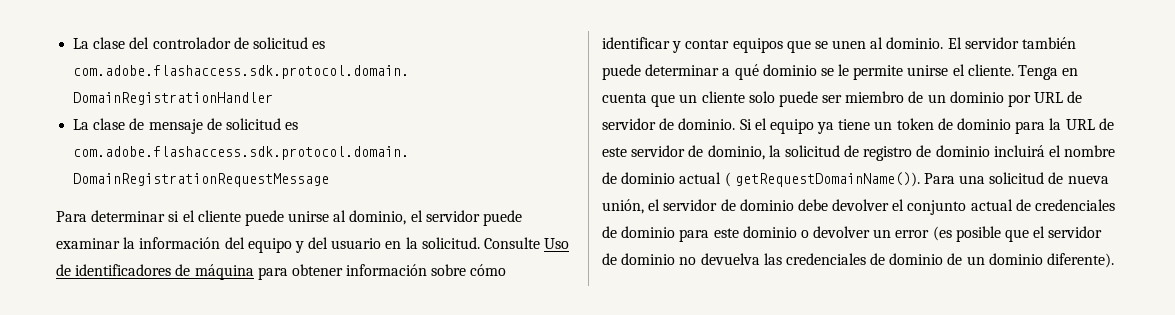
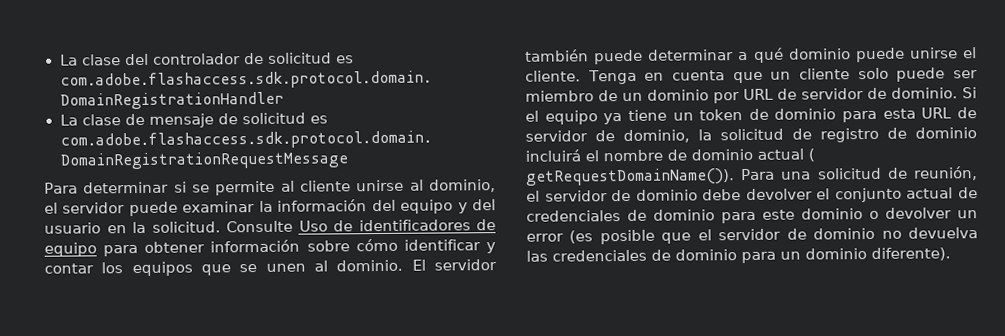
- Para determinar si el cliente puede unirse al dominio, el servidor puede examinar la información del equipo y del usuario en la solicitud.
+ Para determinar si se permite al cliente unirse al dominio, el servidor puede examinar la información del equipo y del usuario en la solicitud.
- Consulte Uso de identificadores de máquina para obtener información sobre cómo identificar y contar equipos que se unen al dominio.
+ Consulte Uso de identificadores de equipo para obtener información sobre cómo identificar y contar los equipos que se unen al dominio.
- El servidor también puede determinar a qué dominio se le permite unirse el cliente.
+ El servidor también puede determinar a qué dominio puede unirse el cliente.
- Si el equipo ya tiene un token de dominio para la URL de este servidor de dominio, la solicitud de registro de dominio incluirá el nombre de dominio actual ( getRequestDomainName()).
+ Si el equipo ya tiene un token de dominio para esta URL de servidor de dominio, la solicitud de registro de dominio incluirá el nombre de dominio actual ( getRequestDomainName()).
- Para una solicitud de nueva unión, el servidor de dominio debe devolver el conjunto actual de credenciales de dominio para este dominio o devolver un error (es posible que el servidor de dominio no devuelva las credenciales de dominio de un dominio diferente).
+ Para una solicitud de reunión, el servidor de dominio debe devolver el conjunto actual de credenciales de dominio para este dominio o devolver un error (es posible que el servidor de dominio no devuelva las credenciales de dominio para un dominio diferente).

